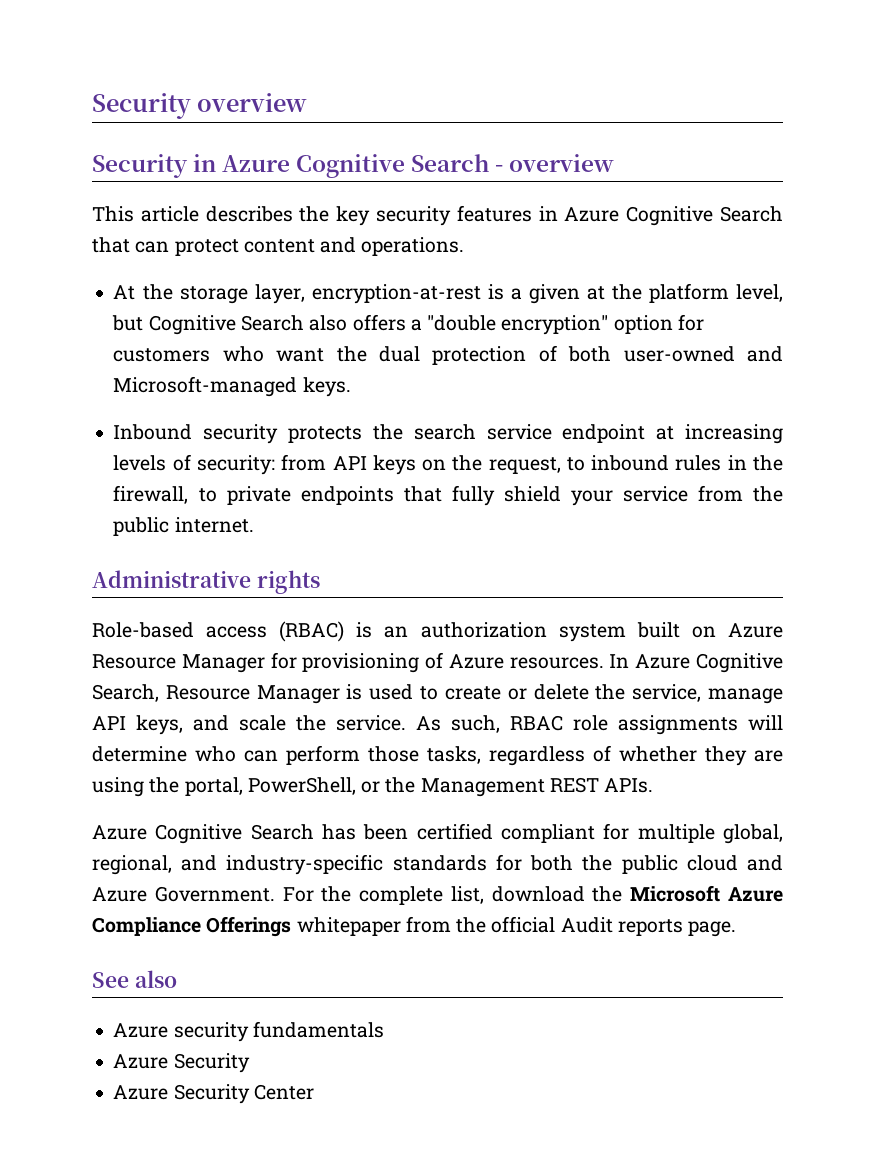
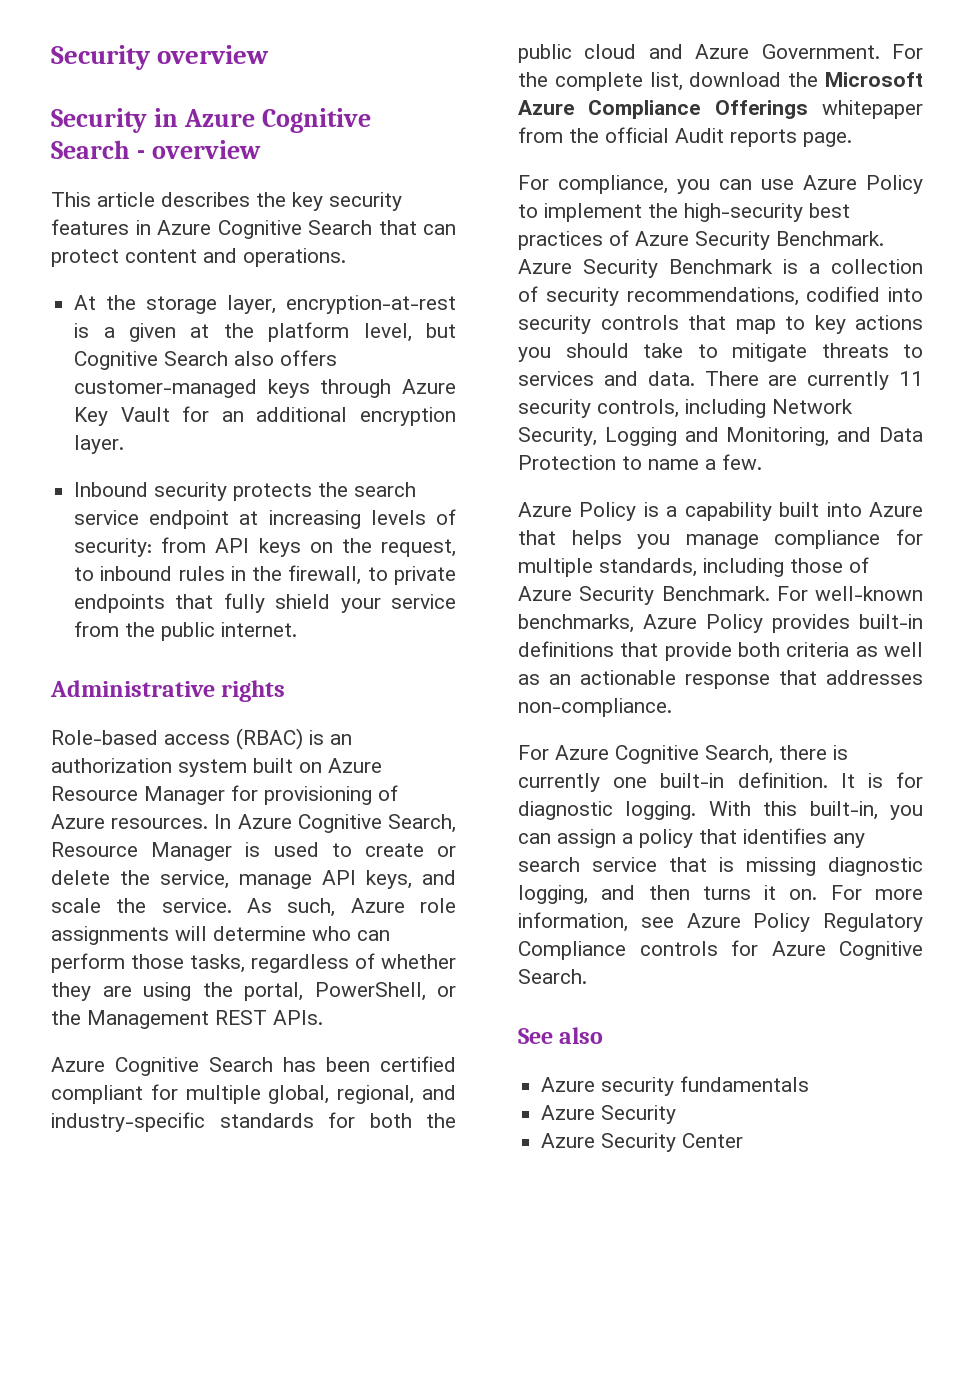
- At the storage layer, encryption-at-rest is a given at the platform level, but Cognitive Search also offers a "double encryption" option for customers who want the dual protection of both user-owned and Microsoft-managed keys.
+ At the storage layer, encryption-at-rest is a given at the platform level, but Cognitive Search also offers customer-managed keys through Azure Key Vault for an additional encryption layer.
- As such, RBAC role assignments will determine who can perform those tasks, regardless of whether they are using the portal, PowerShell, or the Management REST APIs.
+ As such, Azure role assignments will determine who can perform those tasks, regardless of whether they are using the portal, PowerShell, or the Management REST APIs.
+ For compliance, you can use Azure Policy to implement the high-security best practices of Azure Security Benchmark. Azure Security Benchmark is a collection of security recommendations, codified into security controls that map to key actions you should take to mitigate threats to services and data. There are currently 11 security controls, including Network Security, Logging and Monitoring, and Data Protection to name a few.
+ Azure Policy is a capability built into Azure that helps you manage compliance for multiple standards, including those of Azure Security Benchmark. For well-known benchmarks, Azure Policy provides built-in definitions that provide both criteria as well as an actionable response that addresses non-compliance.
+ For Azure Cognitive Search, there is currently one built-in definition. It is for diagnostic logging. With this built-in, you can assign a policy that identifies any search service that is missing diagnostic logging, and then turns it on. For more information, see Azure Policy Regulatory Compliance controls for Azure Cognitive Search.

